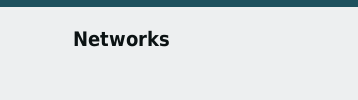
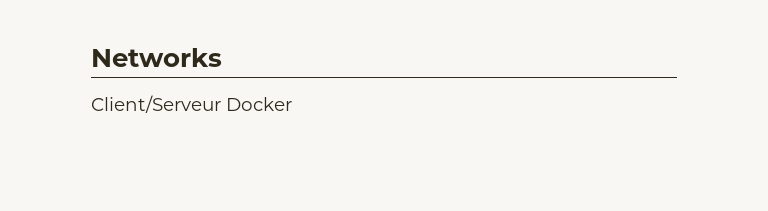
+ Client/Serveur Docker

